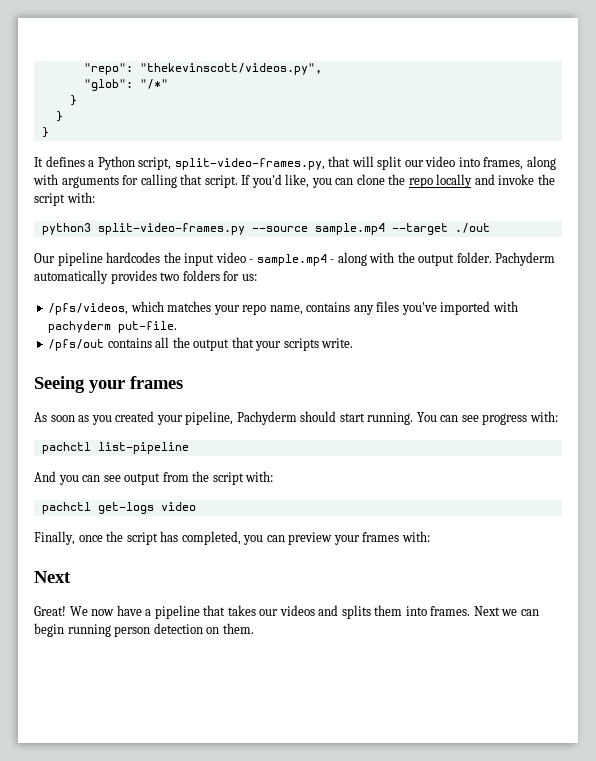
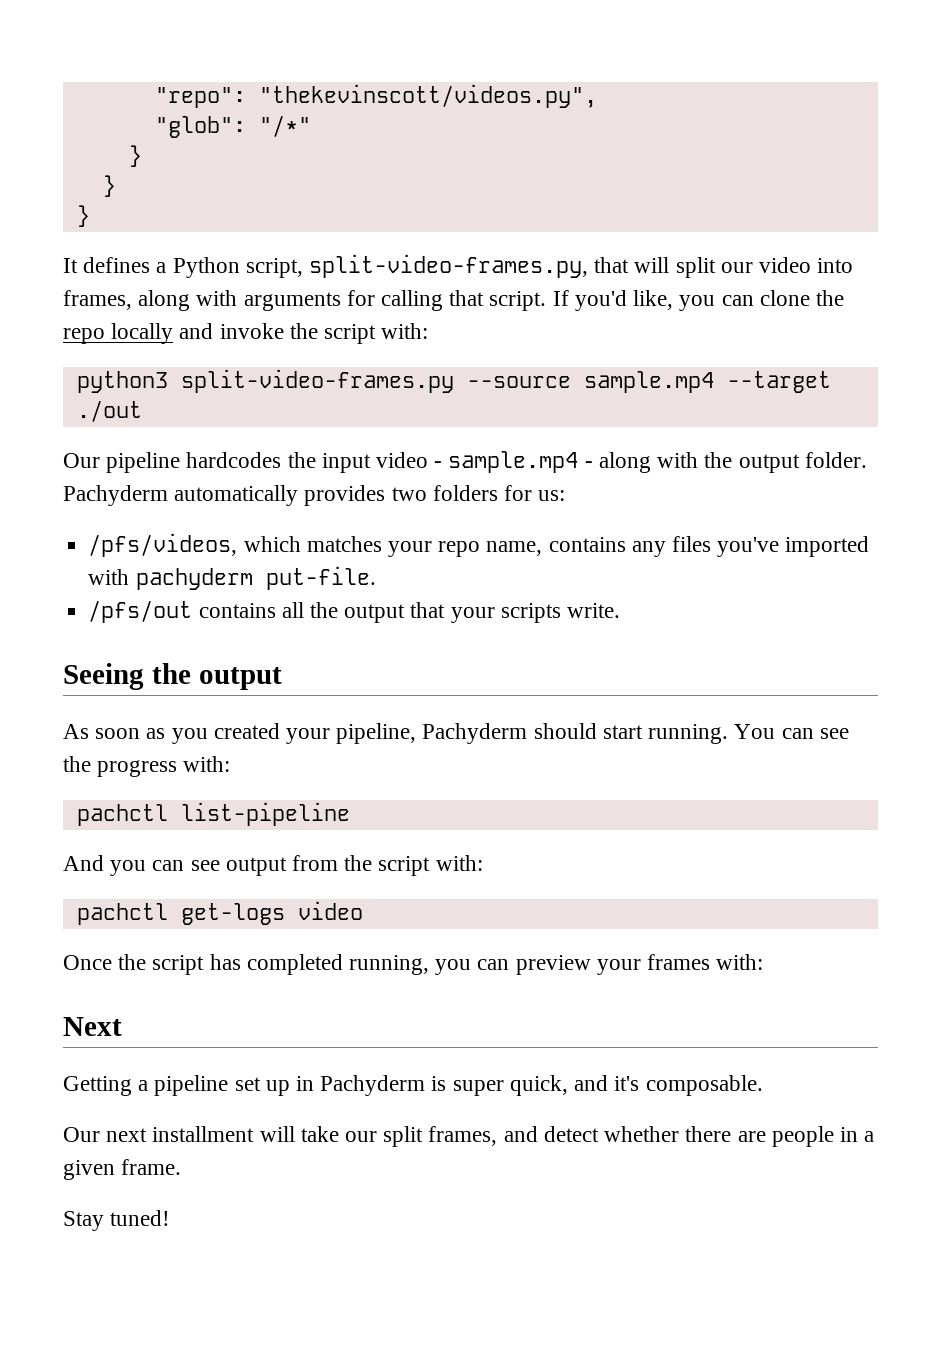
- Seeing your frames
+ Seeing the output
- You can see progress with:
+ You can see the progress with:
- Finally, once the script has completed, you can preview your frames with:
+ Once the script has completed running, you can preview your frames with:
- Great! We now have a pipeline that takes our videos and splits them into frames. Next we can begin running person detection on them.
+ Getting a pipeline set up in Pachyderm is super quick, and it's composable.
+ Our next installment will take our split frames, and detect whether there are people in a given frame.
+ Stay tuned!

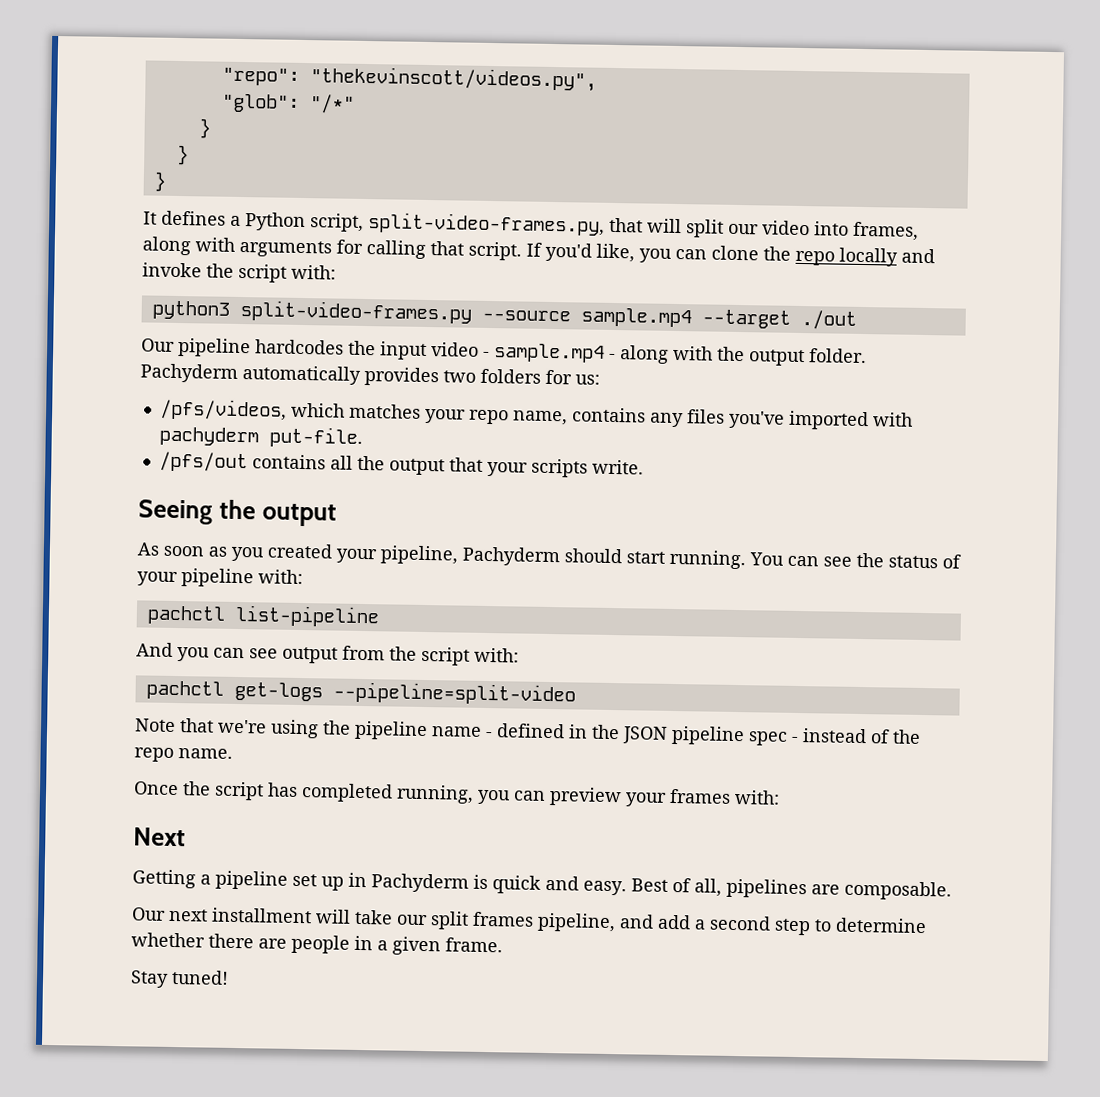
- You can see the progress with:
+ You can see the status of your pipeline with:
- pachctl get-logs video
+ pachctl get-logs --pipeline=split-video
+ Note that we're using the pipeline name - defined in the JSON pipeline spec - instead of the repo name.
- Getting a pipeline set up in Pachyderm is super quick, and it's composable.
+ Getting a pipeline set up in Pachyderm is quick and easy. Best of all, pipelines are composable.
- Our next installment will take our split frames, and detect whether there are people in a given frame.
+ Our next installment will take our split frames pipeline, and add a second step to determine whether there are people in a given frame.

